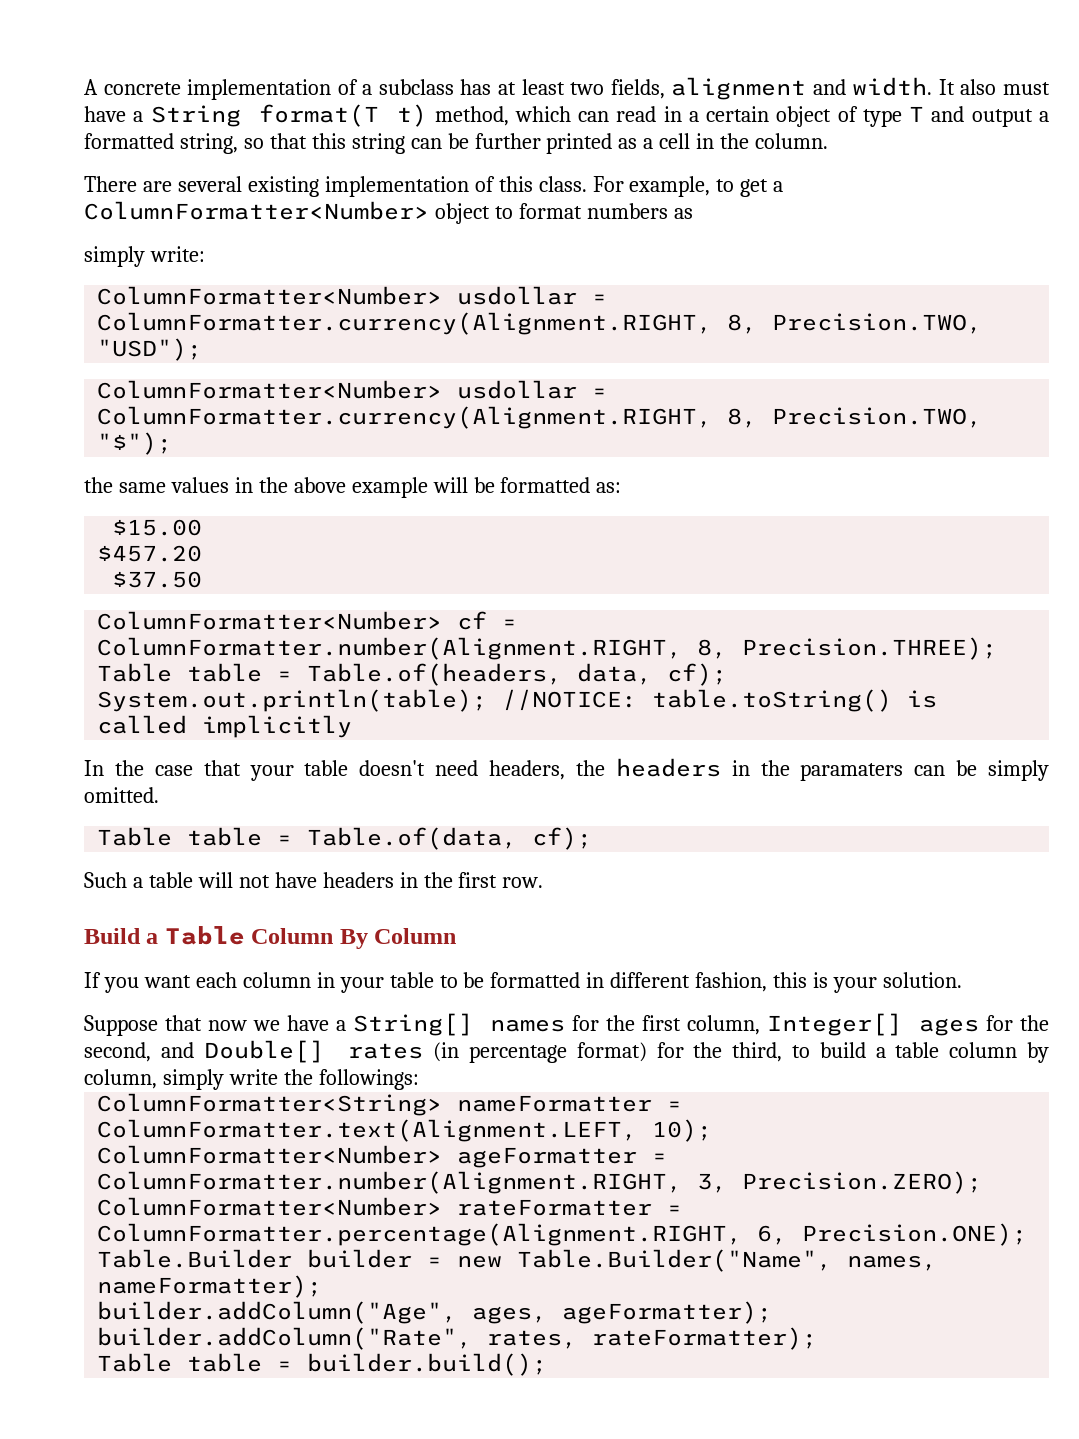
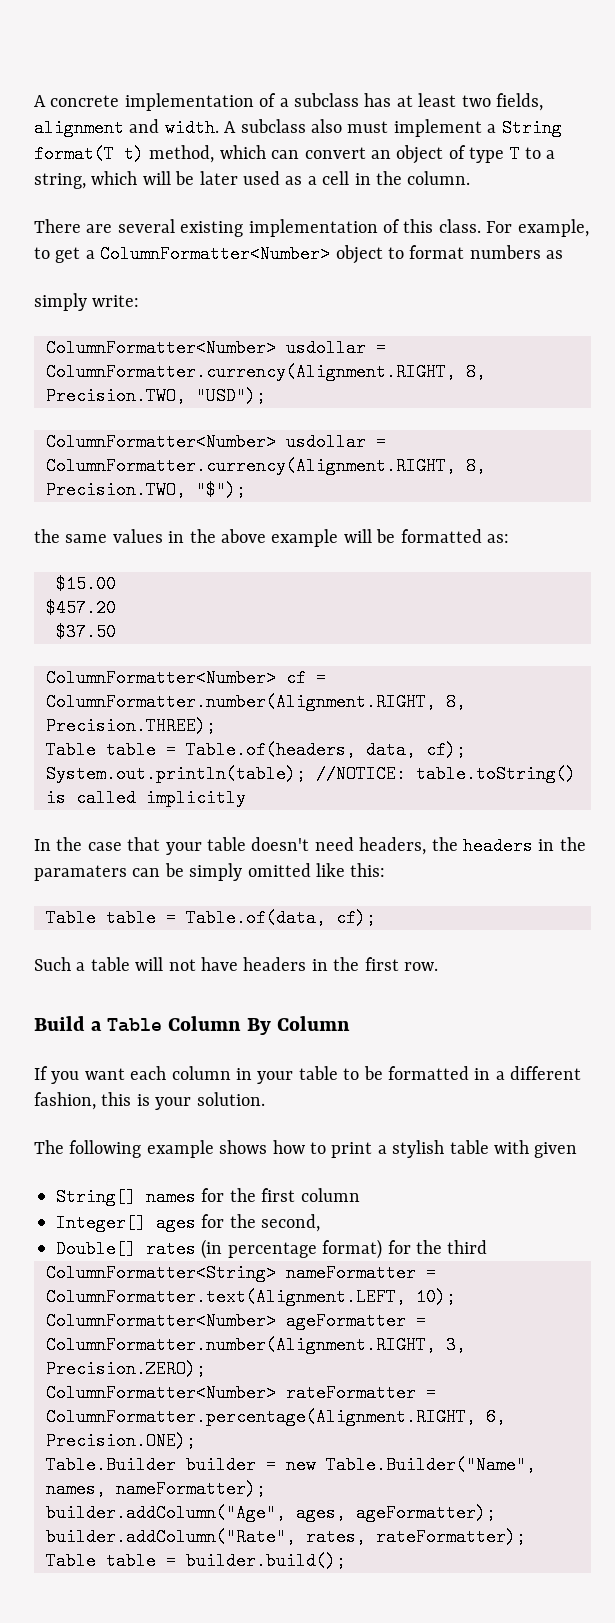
- It also must have a String format(T t) method, which can read in a certain object of type T and output a formatted string, so that this string can be further printed as a cell in the column.
+ A subclass also must implement a String format(T t) method, which can convert an object of type T to a string, which will be later used as a cell in the column.
- In the case that your table doesn't need headers, the headers in the paramaters can be simply omitted.
+ In the case that your table doesn't need headers, the headers in the paramaters can be simply omitted like this:
- If you want each column in your table to be formatted in different fashion, this is your solution.
+ If you want each column in your table to be formatted in a different fashion, this is your solution.
- Suppose that now we have a String[] names for the first column, Integer[] ages for the second, and Double[] rates (in percentage format) for the third, to build a table column by column, simply write the followings:
+ The following example shows how to print a stylish table with given
+ String[] names for the first column
+ Integer[] ages for the second,
+ Double[] rates (in percentage format) for the third

